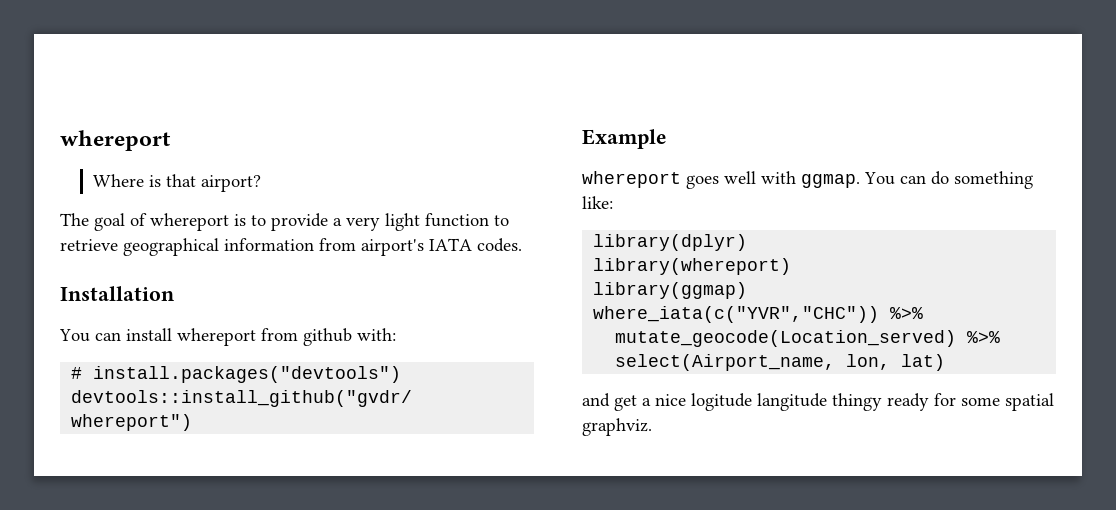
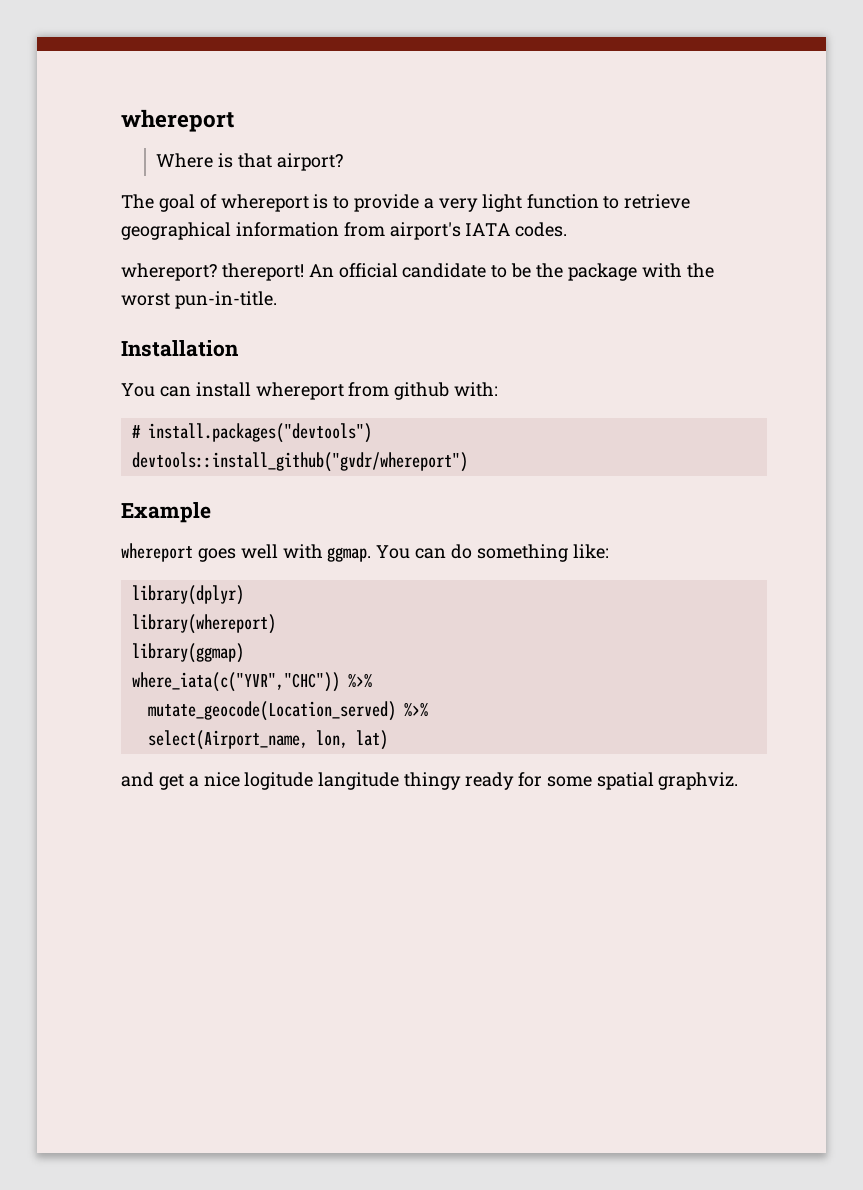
+ whereport? thereport! An official candidate to be the package with the worst pun-in-title.

